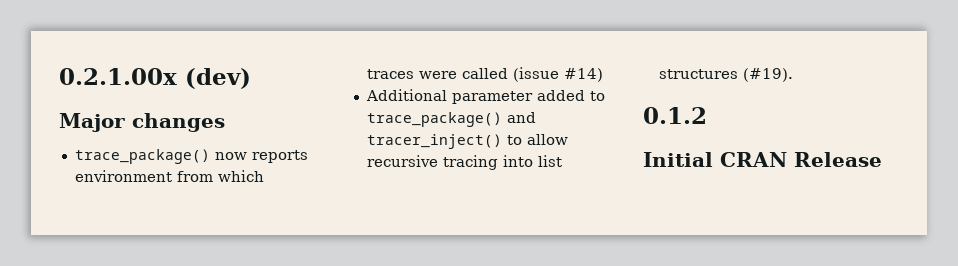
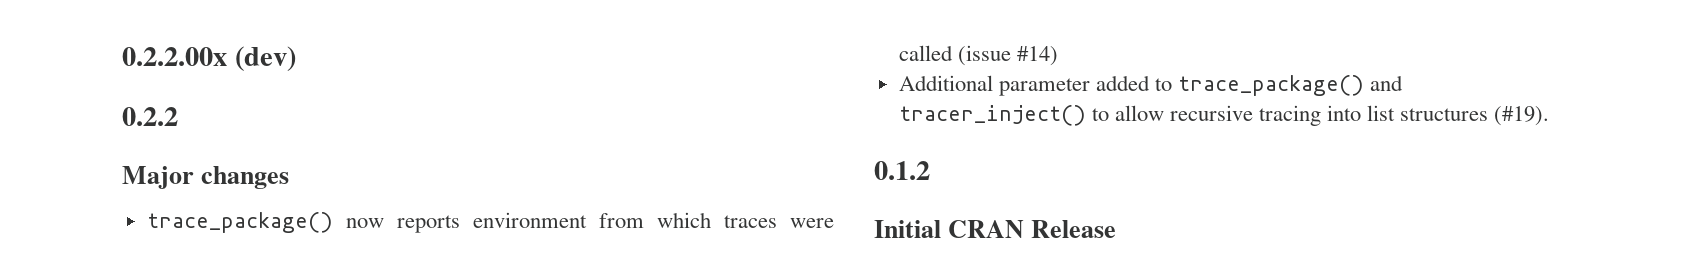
- 0.2.1.00x (dev)
+ 0.2.2.00x (dev)
+ 0.2.2

